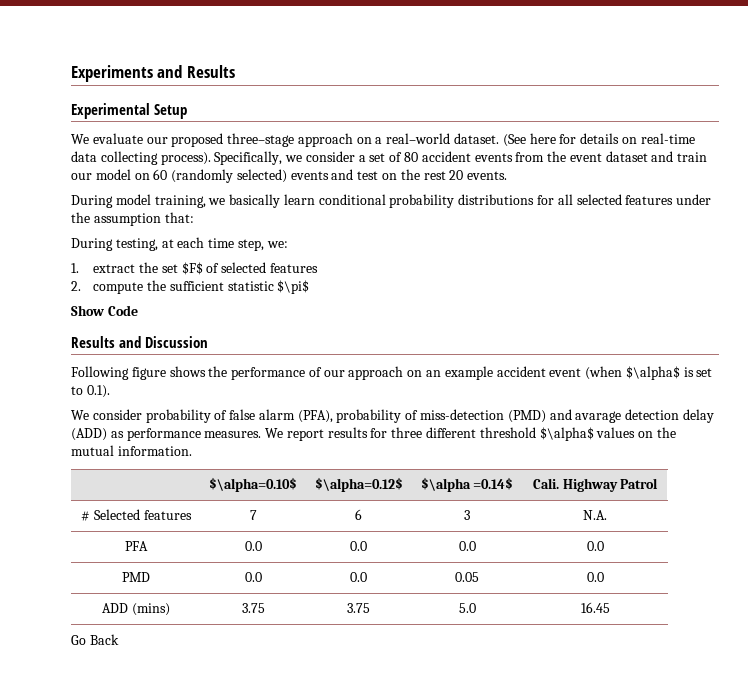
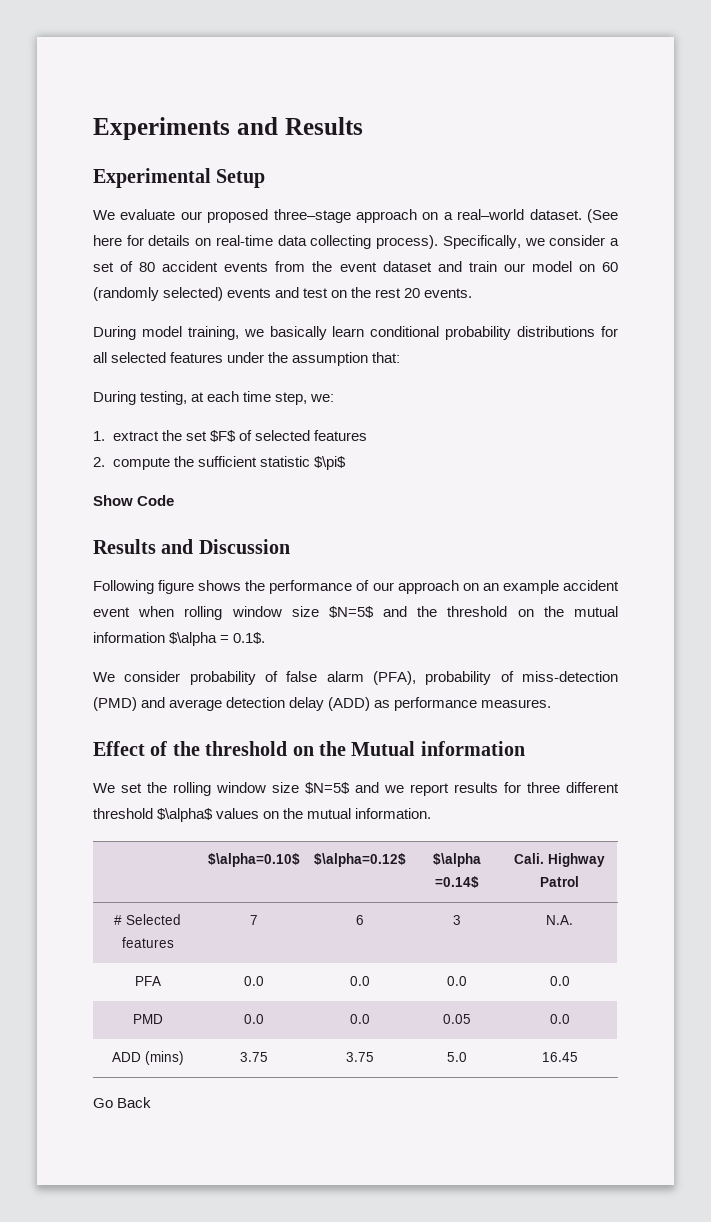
- Following figure shows the performance of our approach on an example accident event (when $\alpha$ is set to 0.1).
+ Following figure shows the performance of our approach on an example accident event when rolling window size $N=5$ and the threshold on the mutual information $\alpha = 0.1$.
- We consider probability of false alarm (PFA), probability of miss-detection (PMD) and avarage detection delay (ADD) as performance measures. We report results for three different threshold $\alpha$ values on the mutual information.
+ We consider probability of false alarm (PFA), probability of miss-detection (PMD) and average detection delay (ADD) as performance measures.
+ Effect of the threshold on the Mutual information
+ We set the rolling window size $N=5$ and we report results for three different threshold $\alpha$ values on the mutual information.

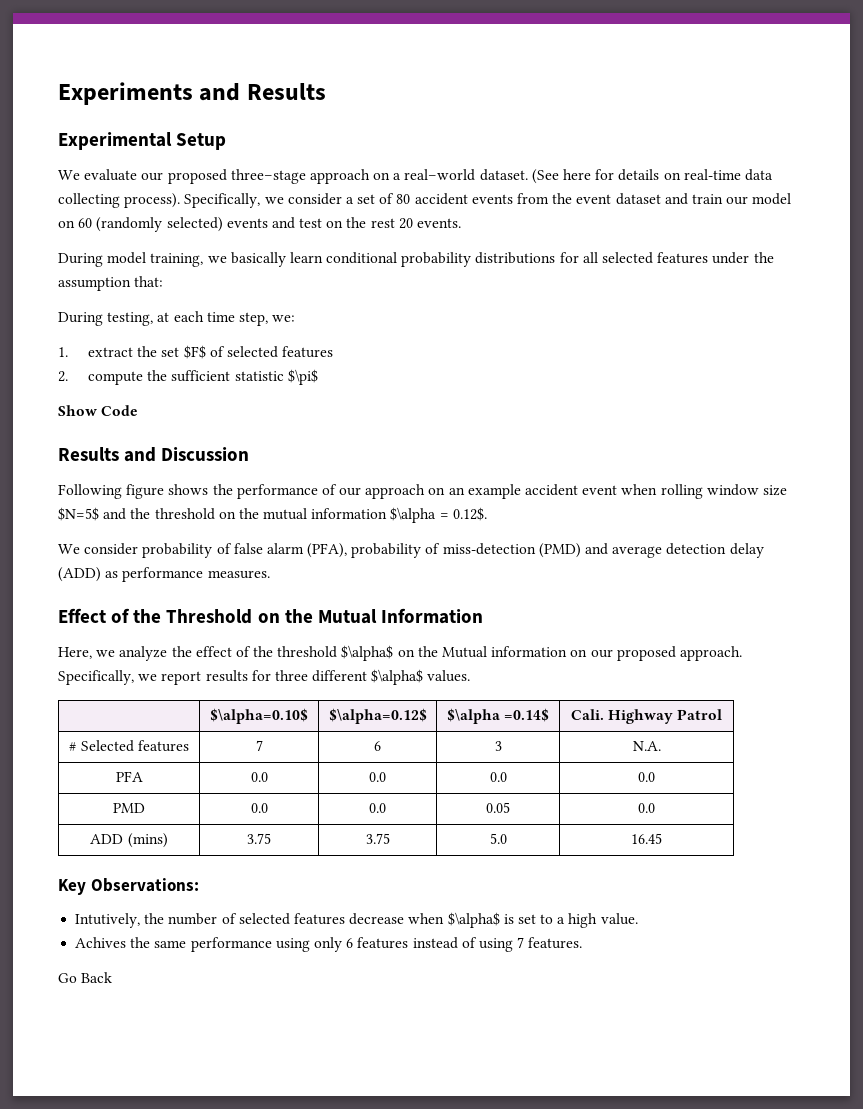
- Following figure shows the performance of our approach on an example accident event when rolling window size $N=5$ and the threshold on the mutual information $\alpha = 0.1$.
+ Following figure shows the performance of our approach on an example accident event when rolling window size $N=5$ and the threshold on the mutual information $\alpha = 0.12$.
- Effect of the threshold on the Mutual information
- We set the rolling window size $N=5$ and we report results for three different threshold $\alpha$ values on the mutual information.
+ Effect of the Threshold on the Mutual Information
+ Here, we analyze the effect of the threshold $\alpha$ on the Mutual information on our proposed approach. Specifically, we report results for three different $\alpha$ values.
+ Key Observations:
+ Intutively, the number of selected features decrease when $\alpha$ is set to a high value.
+ Achives the same performance using only 6 features instead of using 7 features.

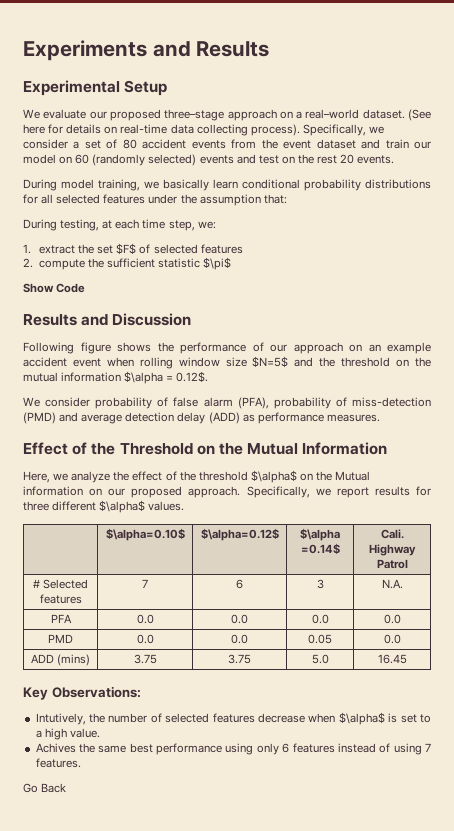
- Achives the same performance using only 6 features instead of using 7 features.
+ Achives the same best performance using only 6 features instead of using 7 features.

